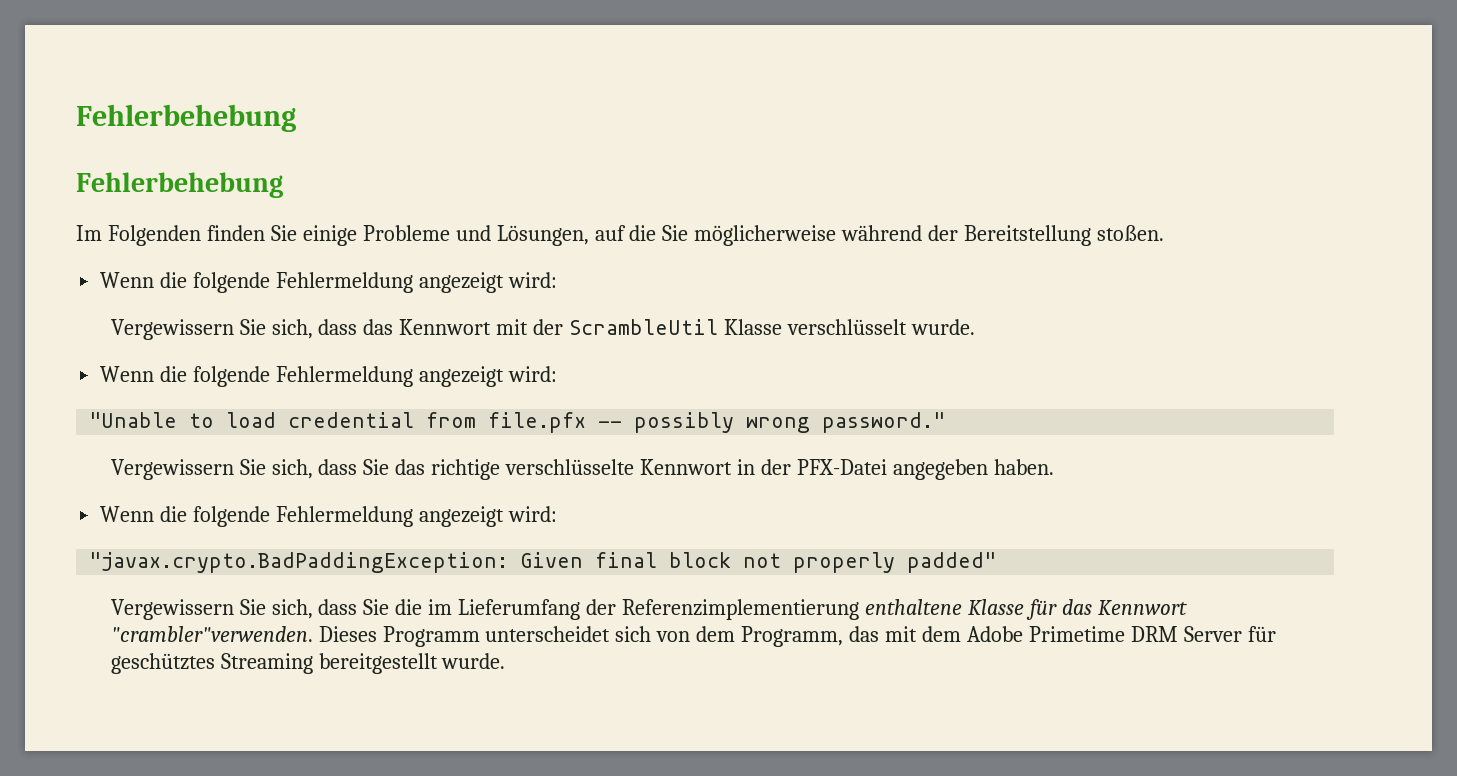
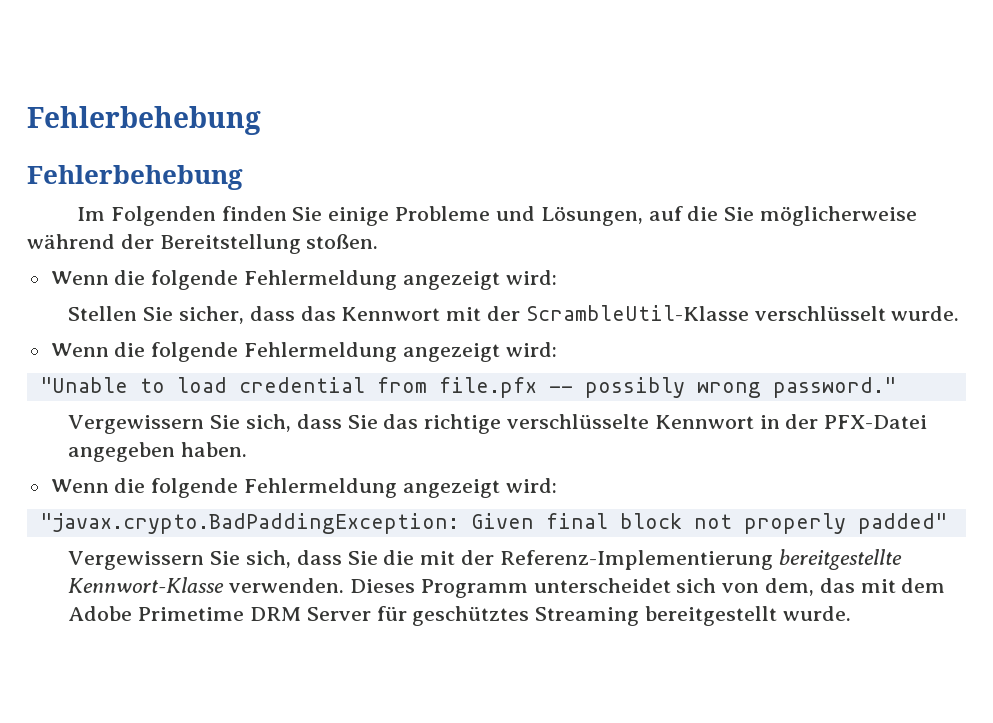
- Vergewissern Sie sich, dass das Kennwort mit der ScrambleUtil Klasse verschlüsselt wurde.
+ Stellen Sie sicher, dass das Kennwort mit der ScrambleUtil-Klasse verschlüsselt wurde.
- Vergewissern Sie sich, dass Sie die im Lieferumfang der Referenzimplementierung enthaltene Klasse für das Kennwort "crambler"verwenden.
+ Vergewissern Sie sich, dass Sie die mit der Referenz-Implementierung bereitgestellte Kennwort-Klasse verwenden.
- Dieses Programm unterscheidet sich von dem Programm, das mit dem Adobe Primetime DRM Server für geschütztes Streaming bereitgestellt wurde.
+ Dieses Programm unterscheidet sich von dem, das mit dem Adobe Primetime DRM Server für geschütztes Streaming bereitgestellt wurde.

